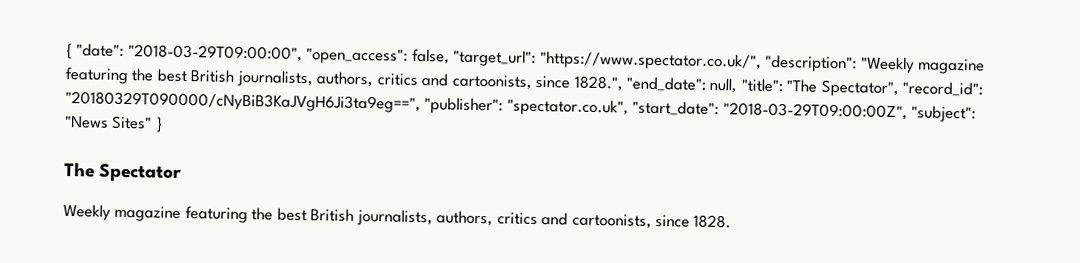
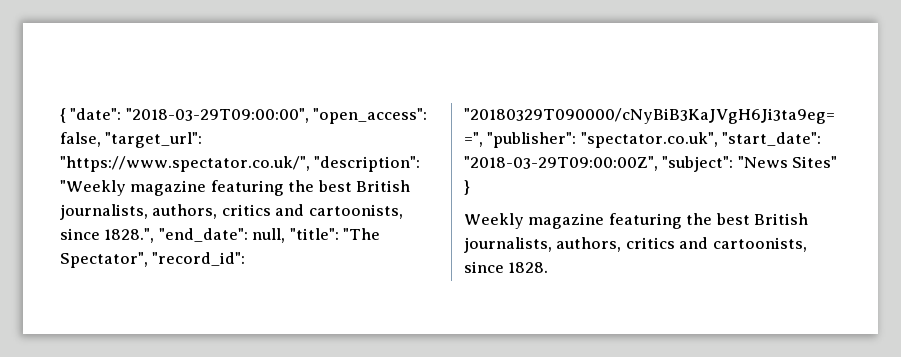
- The Spectator

